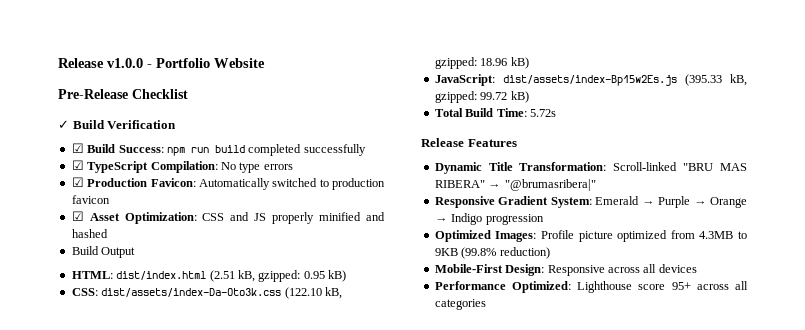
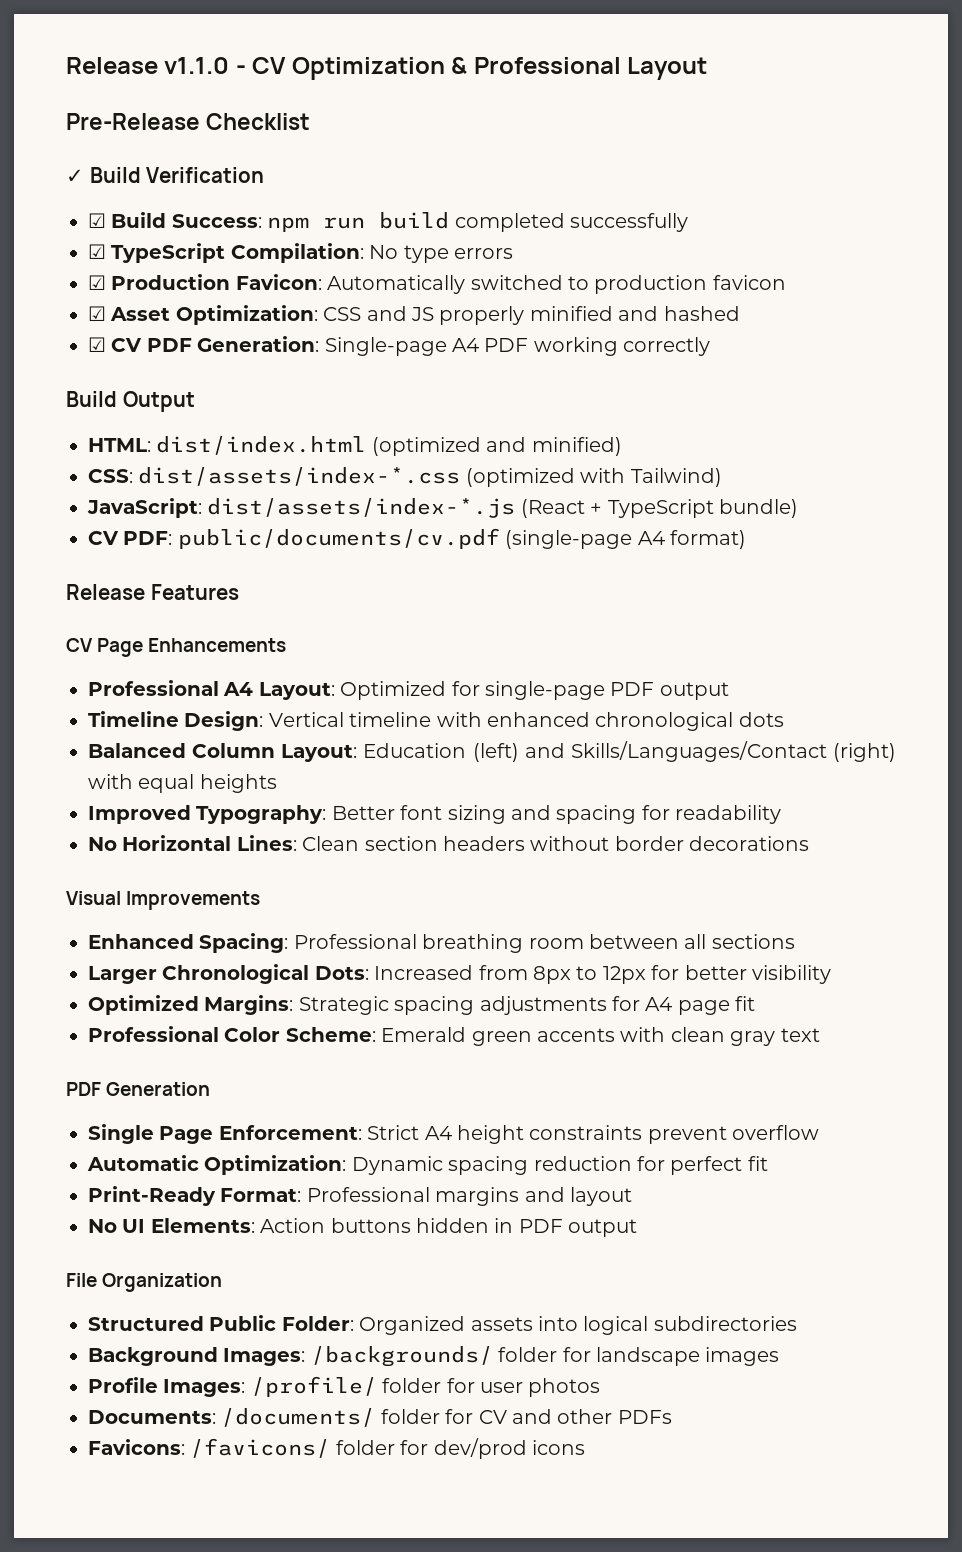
- Release v1.0.0 - Portfolio Website
+ Release v1.1.0 - CV Optimization & Professional Layout
+ ☑ CV PDF Generation: Single-page A4 PDF working correctly
  Build Output
- HTML: dist/index.html (2.51 kB, gzipped: 0.95 kB)
- CSS: dist/assets/index-Da-Oto3k.css (122.10 kB, gzipped: 18.96 kB)
- JavaScript: dist/assets/index-Bp15w2Es.js (395.33 kB, gzipped: 99.72 kB)
- Total Build Time: 5.72s
+ HTML: dist/index.html (optimized and minified)
+ CSS: dist/assets/index-*.css (optimized with Tailwind)
+ JavaScript: dist/assets/index-*.js (React + TypeScript bundle)
+ CV PDF: public/documents/cv.pdf (single-page A4 format)
  Release Features
- Dynamic Title Transformation: Scroll-linked "BRU MAS RIBERA" → "@brumasribera|"
- Responsive Gradient System: Emerald → Purple → Orange → Indigo progression
- Optimized Images: Profile picture optimized from 4.3MB to 9KB (99.8% reduction)
- Mobile-First Design: Responsive across all devices
- Performance Optimized: Lighthouse score 95+ across all categories
+ CV Page Enhancements
+ Professional A4 Layout: Optimized for single-page PDF output
+ Timeline Design: Vertical timeline with enhanced chronological dots
+ Balanced Column Layout: Education (left) and Skills/Languages/Contact (right) with equal heights
+ Improved Typography: Better font sizing and spacing for readability
+ No Horizontal Lines: Clean section headers without border decorations
+ Visual Improvements
+ Enhanced Spacing: Professional breathing room between all sections
+ Larger Chronological Dots: Increased from 8px to 12px for better visibility
+ Optimized Margins: Strategic spacing adjustments for A4 page fit
+ Professional Color Scheme: Emerald green accents with clean gray text
+ PDF Generation
+ Single Page Enforcement: Strict A4 height constraints prevent overflow
+ Automatic Optimization: Dynamic spacing reduction for perfect fit
+ Print-Ready Format: Professional margins and layout
+ No UI Elements: Action buttons hidden in PDF output
+ File Organization
+ Structured Public Folder: Organized assets into logical subdirectories
+ Background Images: /backgrounds/ folder for landscape images
+ Profile Images: /profile/ folder for user photos
+ Documents: /documents/ folder for CV and other PDFs
+ Favicons: /favicons/ folder for dev/prod icons

